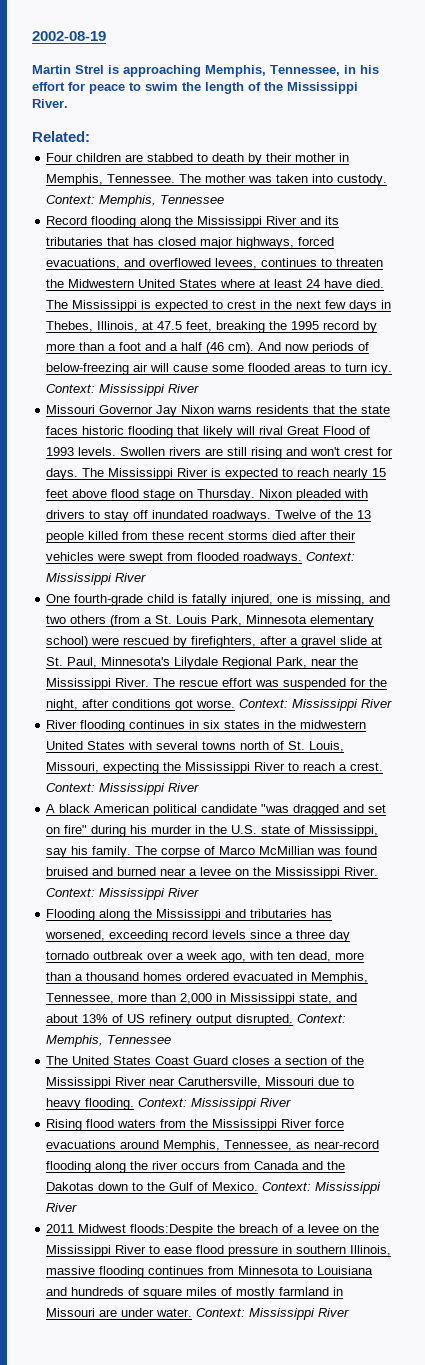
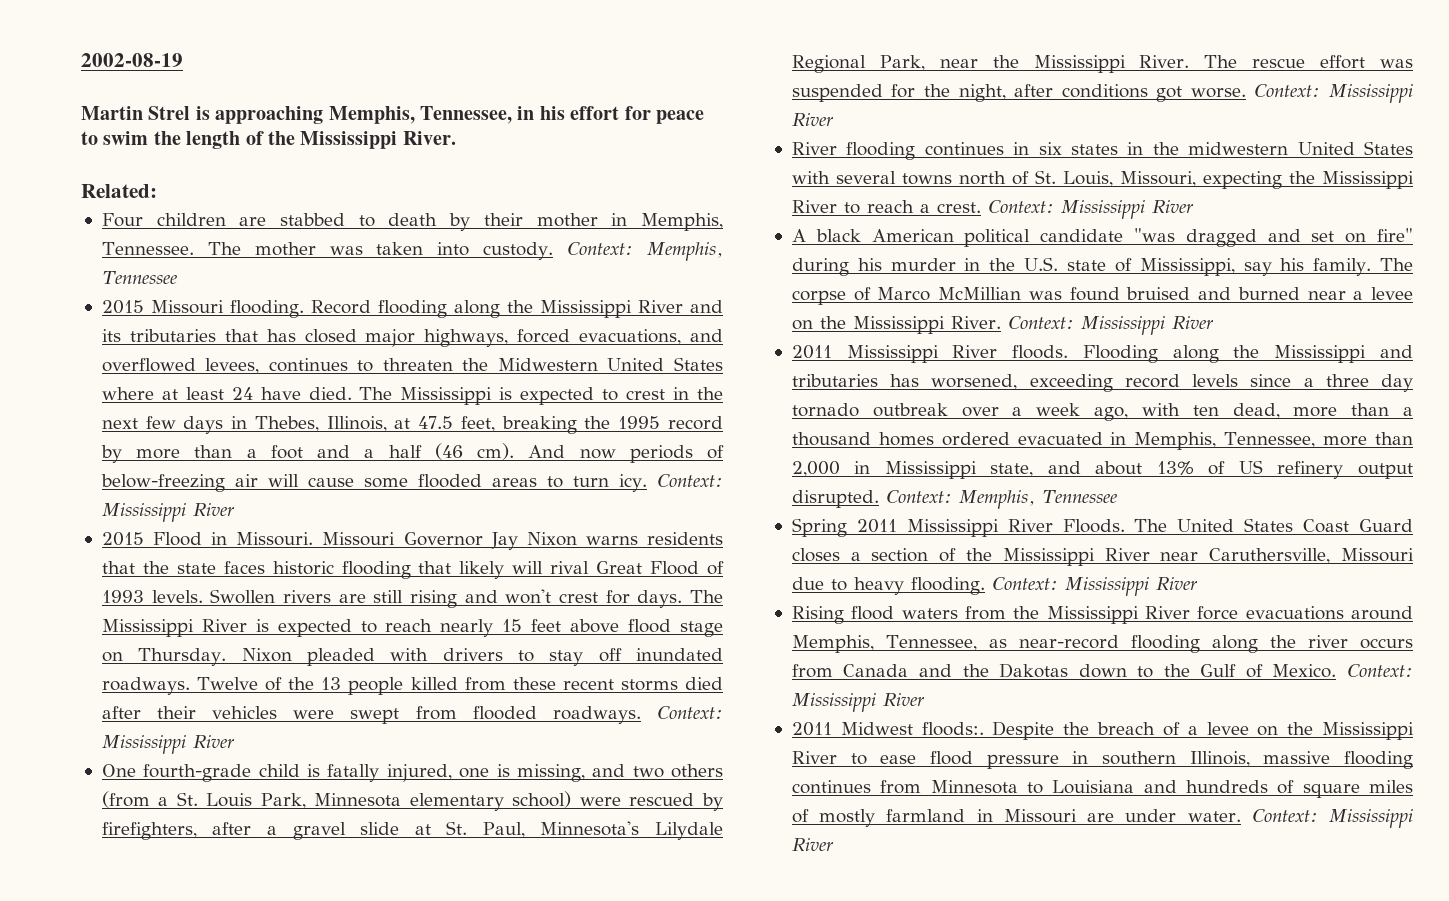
+ 2015 Missouri flooding.
+ 2015 Flood in Missouri.
+ 2011 Mississippi River floods.
+ Spring 2011 Mississippi River Floods.
- 2011 Midwest floods:Despite the breach of a levee on the Mississippi River to ease flood pressure in southern Illinois, massive flooding continues from Minnesota to Louisiana and hundreds of square miles of mostly farmland in Missouri are under water.
+ 2011 Midwest floods:. Despite the breach of a levee on the Mississippi River to ease flood pressure in southern Illinois, massive flooding continues from Minnesota to Louisiana and hundreds of square miles of mostly farmland in Missouri are under water.

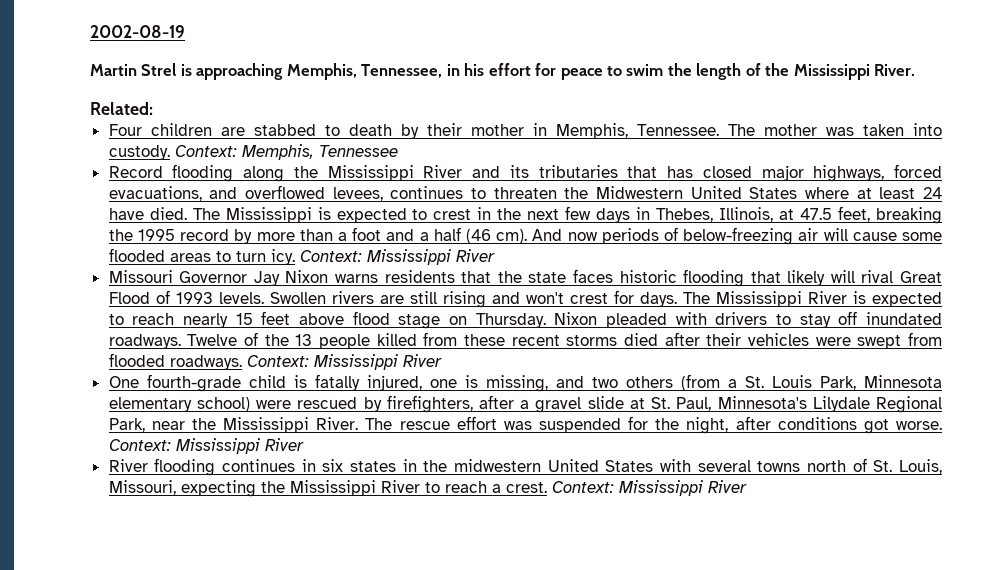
- 2015 Missouri flooding.
- 2015 Flood in Missouri.
- A black American political candidate "was dragged and set on fire" during his murder in the U.S. state of Mississippi, say his family. The corpse of Marco McMillian was found bruised and burned near a levee on the Mississippi River. Context: Mississippi River
- 2011 Mississippi River floods. Flooding along the Mississippi and tributaries has worsened, exceeding record levels since a three day tornado outbreak over a week ago, with ten dead, more than a thousand homes ordered evacuated in Memphis, Tennessee, more than 2,000 in Mississippi state, and about 13% of US refinery output disrupted. Context: Memphis, Tennessee
- Spring 2011 Mississippi River Floods. The United States Coast Guard closes a section of the Mississippi River near Caruthersville, Missouri due to heavy flooding. Context: Mississippi River
- Rising flood waters from the Mississippi River force evacuations around Memphis, Tennessee, as near-record flooding along the river occurs from Canada and the Dakotas down to the Gulf of Mexico. Context: Mississippi River
- 2011 Midwest floods:. Despite the breach of a levee on the Mississippi River to ease flood pressure in southern Illinois, massive flooding continues from Minnesota to Louisiana and hundreds of square miles of mostly farmland in Missouri are under water. Context: Mississippi River

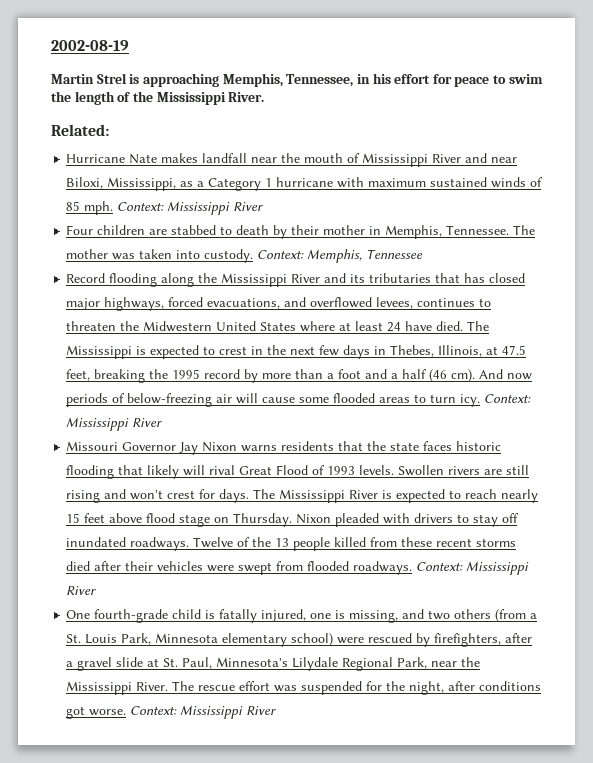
+ Hurricane Nate makes landfall near the mouth of Mississippi River and near Biloxi, Mississippi, as a Category 1 hurricane with maximum sustained winds of 85 mph. Context: Mississippi River
- River flooding continues in six states in the midwestern United States with several towns north of St. Louis, Missouri, expecting the Mississippi River to reach a crest. Context: Mississippi River

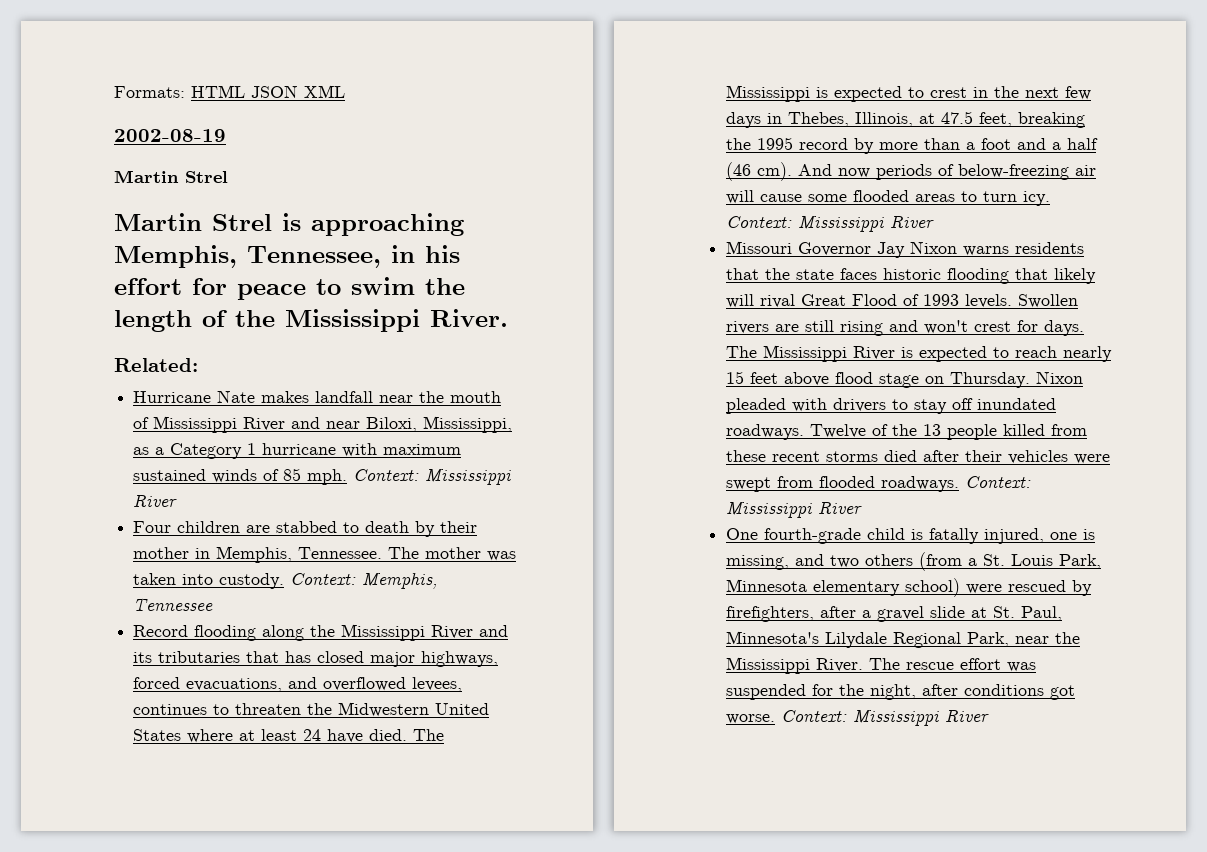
+ Formats: HTML JSON XML
  2002-08-19
+ Martin Strel

